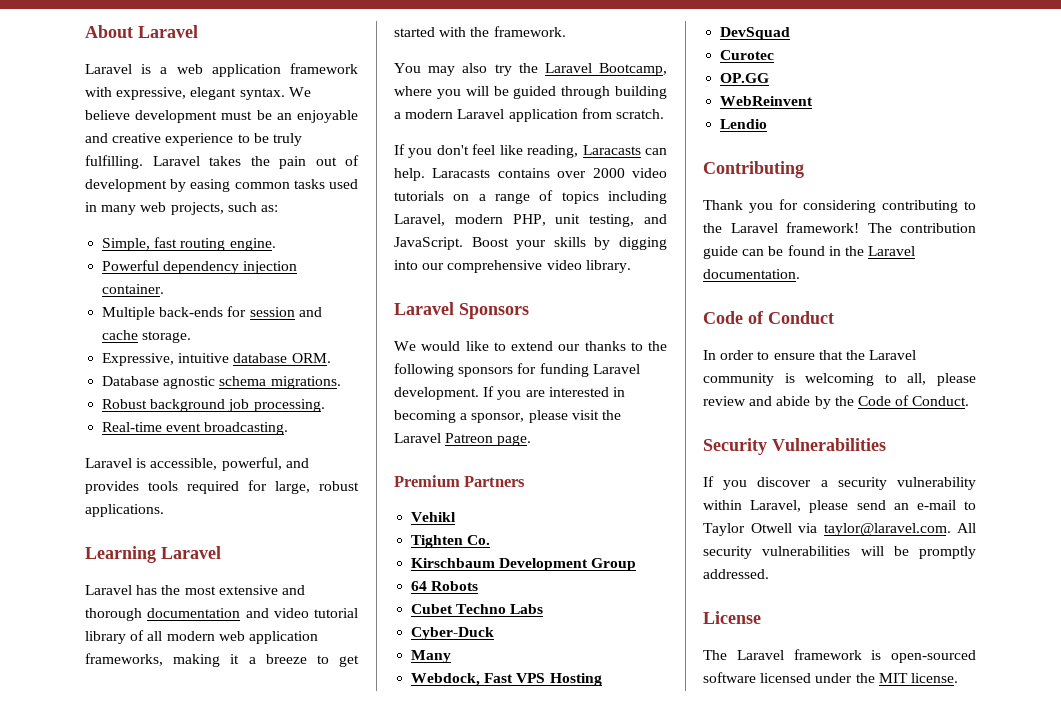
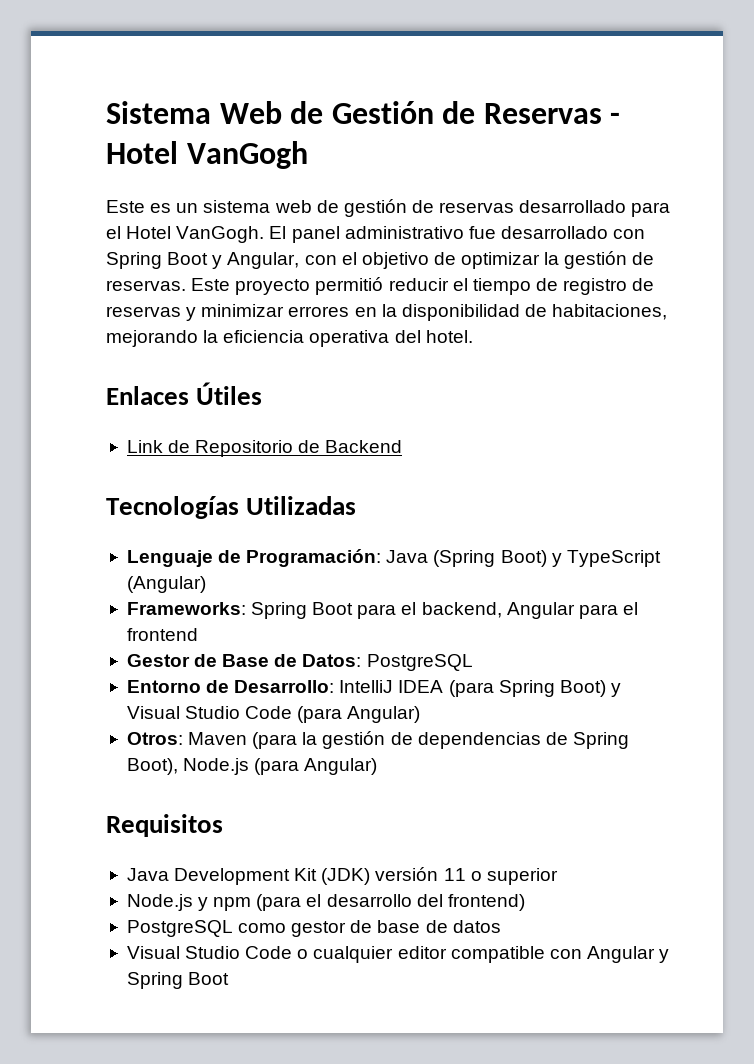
- About Laravel
- Laravel is a web application framework with expressive, elegant syntax. We believe development must be an enjoyable and creative experience to be truly fulfilling. Laravel takes the pain out of development by easing common tasks used in many web projects, such as:
- Simple, fast routing engine.
- Powerful dependency injection container.
- Multiple back-ends for session and cache storage.
- Expressive, intuitive database ORM.
- Database agnostic schema migrations.
- Robust background job processing.
- Real-time event broadcasting.
- Laravel is accessible, powerful, and provides tools required for large, robust applications.
- Learning Laravel
- Laravel has the most extensive and thorough documentation and video tutorial library of all modern web application frameworks, making it a breeze to get started with the framework.
- You may also try the Laravel Bootcamp, where you will be guided through building a modern Laravel application from scratch.
- If you don't feel like reading, Laracasts can help. Laracasts contains over 2000 video tutorials on a range of topics including Laravel, modern PHP, unit testing, and JavaScript. Boost your skills by digging into our comprehensive video library.
- Laravel Sponsors
- We would like to extend our thanks to the following sponsors for funding Laravel development. If you are interested in becoming a sponsor, please visit the Laravel Patreon page.
- Premium Partners
- Vehikl
- Tighten Co.
- Kirschbaum Development Group
- 64 Robots
- Cubet Techno Labs
- Cyber-Duck
- Many
- Webdock, Fast VPS Hosting
- DevSquad
- Curotec
- OP.GG
- WebReinvent
- Lendio
- Contributing
- Thank you for considering contributing to the Laravel framework! The contribution guide can be found in the Laravel documentation.
- Code of Conduct
- In order to ensure that the Laravel community is welcoming to all, please review and abide by the Code of Conduct.
- Security Vulnerabilities
- If you discover a security vulnerability within Laravel, please send an e-mail to Taylor Otwell via taylor@laravel.com. All security vulnerabilities will be promptly addressed.
- License
- The Laravel framework is open-sourced software licensed under the MIT license.
+ Sistema Web de Gestión de Reservas - Hotel VanGogh
+ Este es un sistema web de gestión de reservas desarrollado para el Hotel VanGogh. El panel administrativo fue desarrollado con Spring Boot y Angular, con el objetivo de optimizar la gestión de reservas. Este proyecto permitió reducir el tiempo de registro de reservas y minimizar errores en la disponibilidad de habitaciones, mejorando la eficiencia operativa del hotel.
+ Enlaces Útiles
+ Link de Repositorio de Backend
+ Tecnologías Utilizadas
+ Lenguaje de Programación: Java (Spring Boot) y TypeScript (Angular)
+ Frameworks: Spring Boot para el backend, Angular para el frontend
+ Gestor de Base de Datos: PostgreSQL
+ Entorno de Desarrollo: IntelliJ IDEA (para Spring Boot) y Visual Studio Code (para Angular)
+ Otros: Maven (para la gestión de dependencias de Spring Boot), Node.js (para Angular)
+ Requisitos
+ Java Development Kit (JDK) versión 11 o superior
+ Node.js y npm (para el desarrollo del frontend)
+ PostgreSQL como gestor de base de datos
+ Visual Studio Code o cualquier editor compatible con Angular y Spring Boot

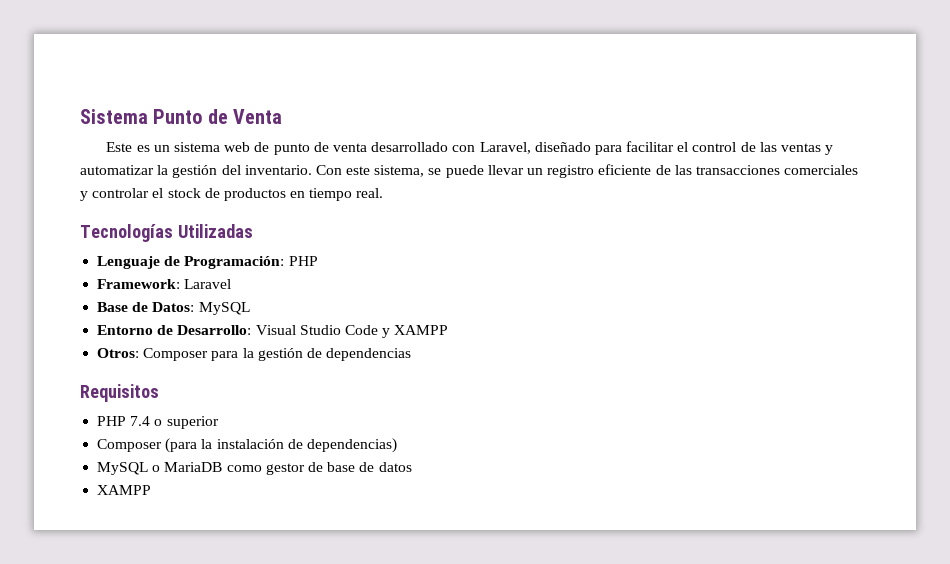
- Sistema Web de Gestión de Reservas - Hotel VanGogh
+ Sistema Punto de Venta
- Este es un sistema web de gestión de reservas desarrollado para el Hotel VanGogh. El panel administrativo fue desarrollado con Spring Boot y Angular, con el objetivo de optimizar la gestión de reservas. Este proyecto permitió reducir el tiempo de registro de reservas y minimizar errores en la disponibilidad de habitaciones, mejorando la eficiencia operativa del hotel.
- Enlaces Útiles
- Link de Repositorio de Backend
+ Este es un sistema web de punto de venta desarrollado con Laravel, diseñado para facilitar el control de las ventas y automatizar la gestión del inventario. Con este sistema, se puede llevar un registro eficiente de las transacciones comerciales y controlar el stock de productos en tiempo real.
- Lenguaje de Programación: Java (Spring Boot) y TypeScript (Angular)
- Frameworks: Spring Boot para el backend, Angular para el frontend
- Gestor de Base de Datos: PostgreSQL
+ Lenguaje de Programación: PHP
+ Framework: Laravel
+ Base de Datos: MySQL
- Entorno de Desarrollo: IntelliJ IDEA (para Spring Boot) y Visual Studio Code (para Angular)
+ Entorno de Desarrollo: Visual Studio Code y XAMPP
- Otros: Maven (para la gestión de dependencias de Spring Boot), Node.js (para Angular)
+ Otros: Composer para la gestión de dependencias
  Requisitos
- Java Development Kit (JDK) versión 11 o superior
- Node.js y npm (para el desarrollo del frontend)
- PostgreSQL como gestor de base de datos
- Visual Studio Code o cualquier editor compatible con Angular y Spring Boot
+ PHP 7.4 o superior
+ Composer (para la instalación de dependencias)
+ MySQL o MariaDB como gestor de base de datos
+ XAMPP

